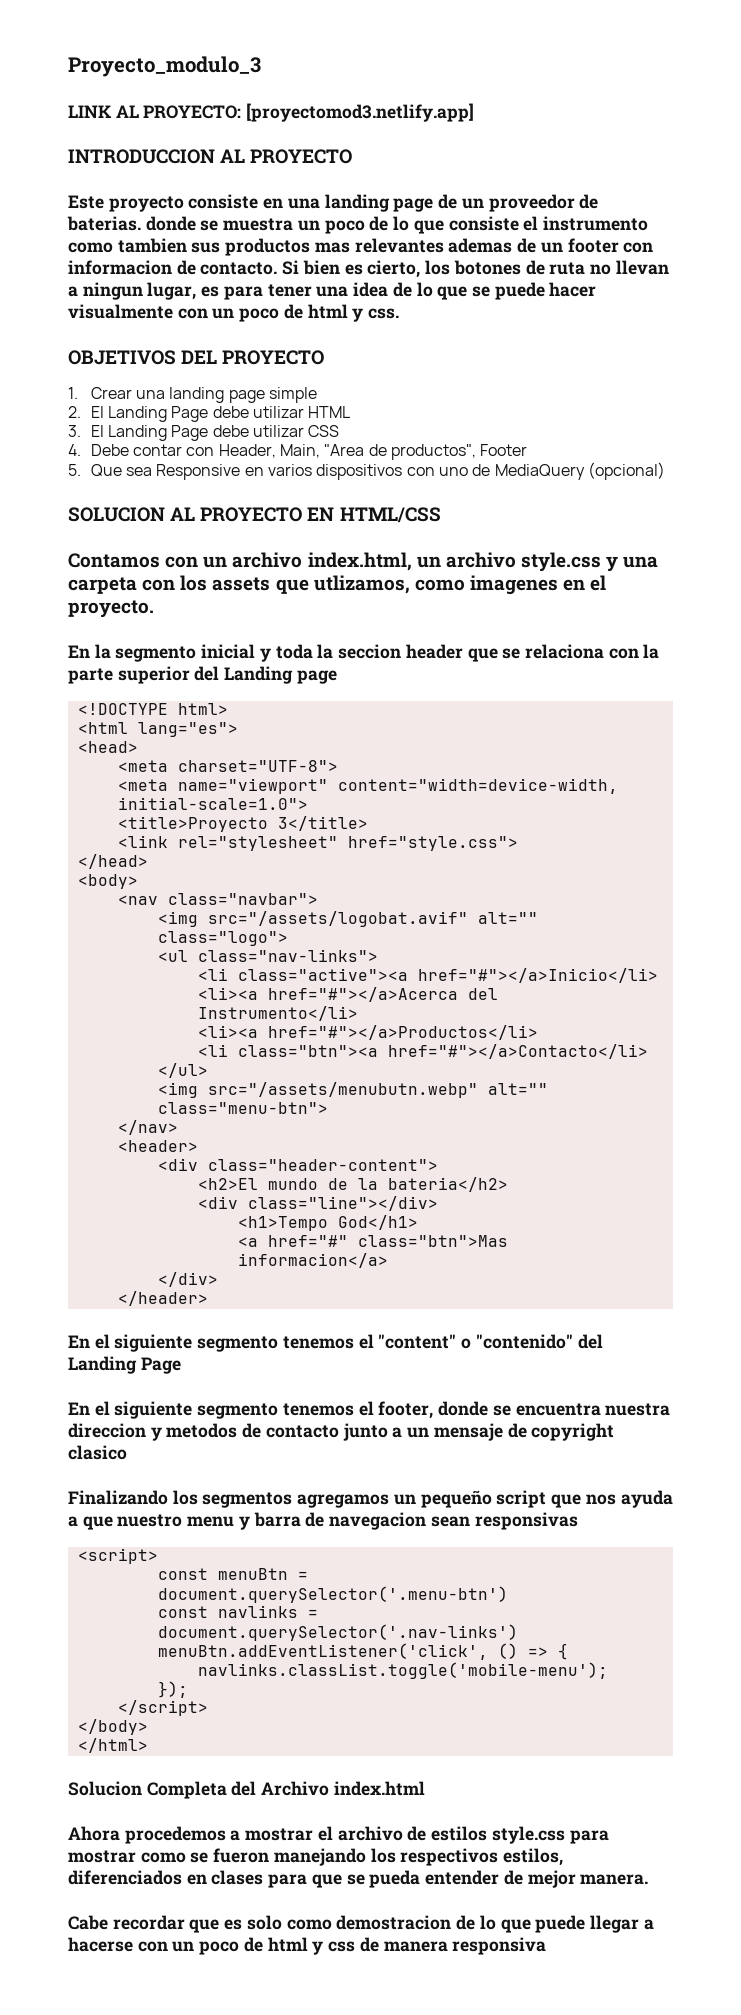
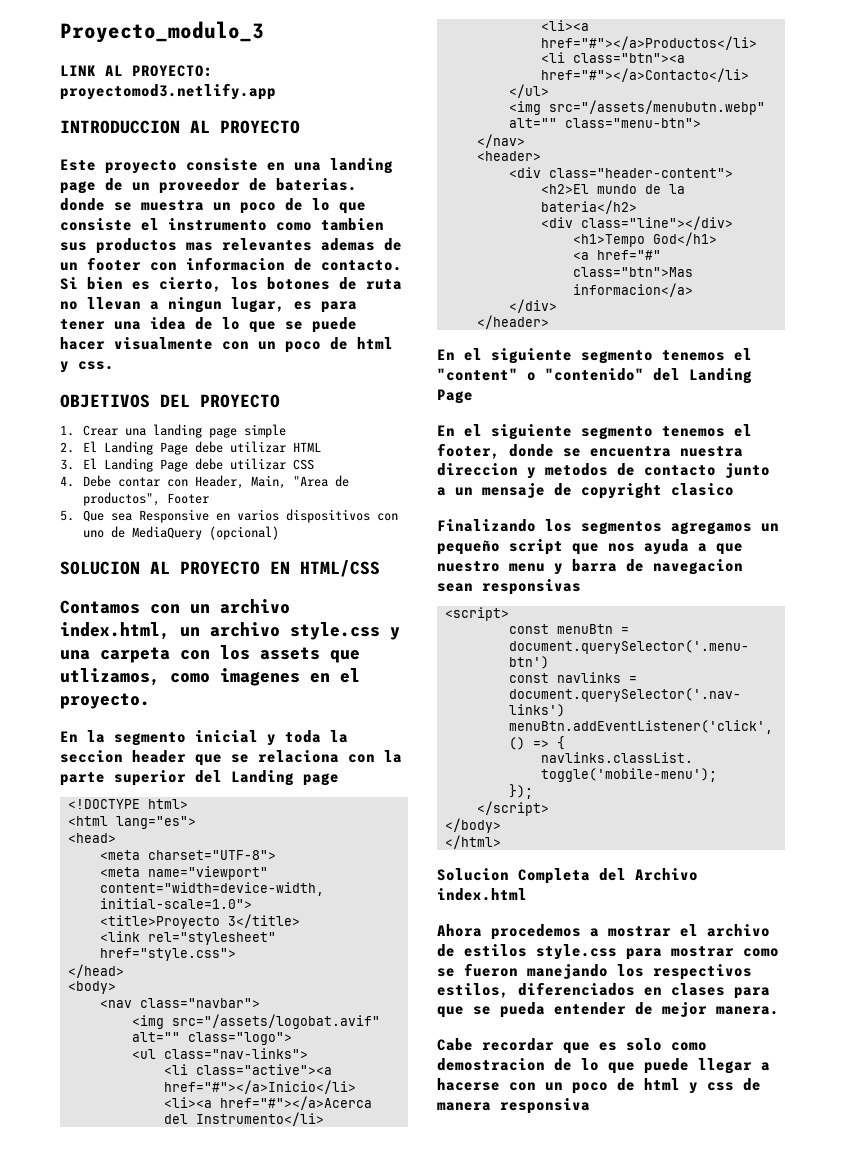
- LINK AL PROYECTO: [proyectomod3.netlify.app]
+ LINK AL PROYECTO: proyectomod3.netlify.app

